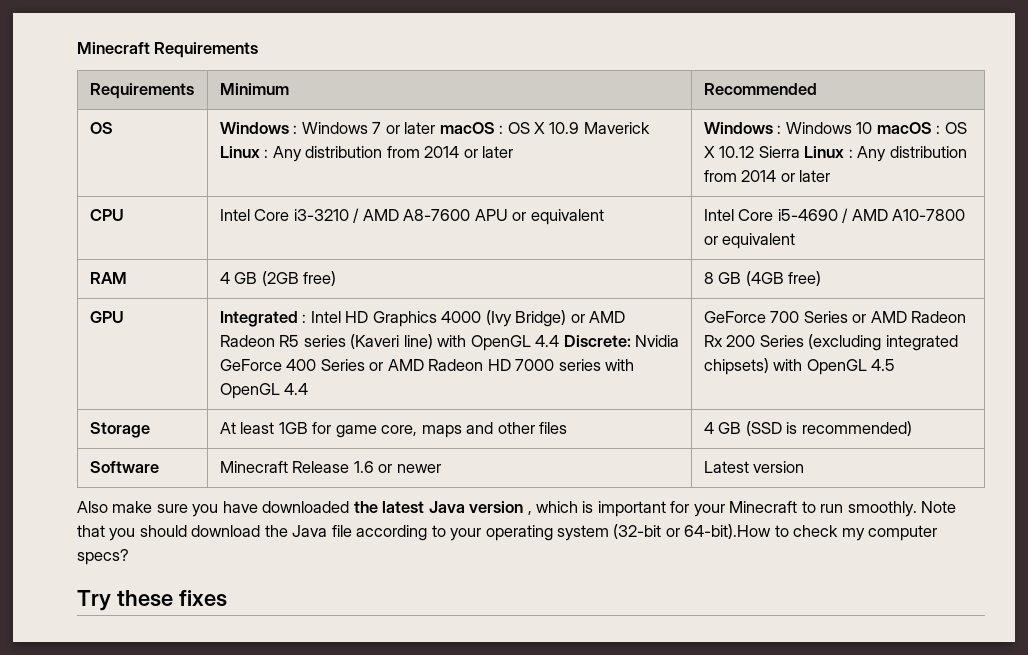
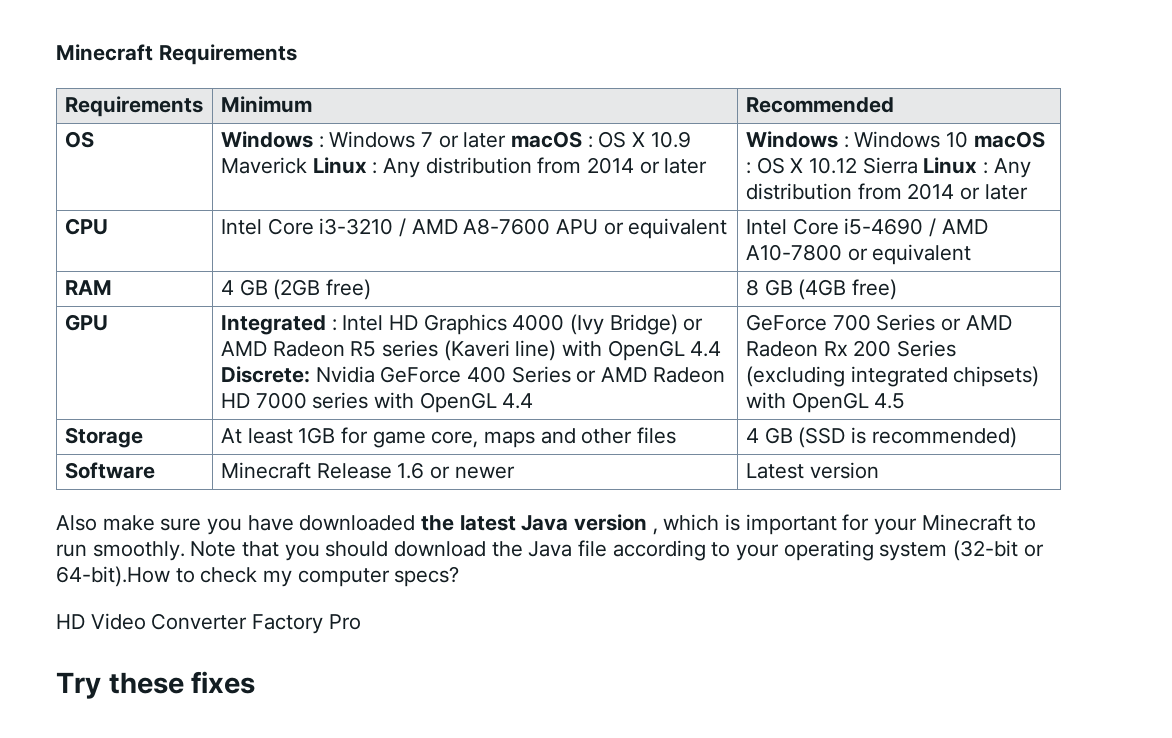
+ HD Video Converter Factory Pro

